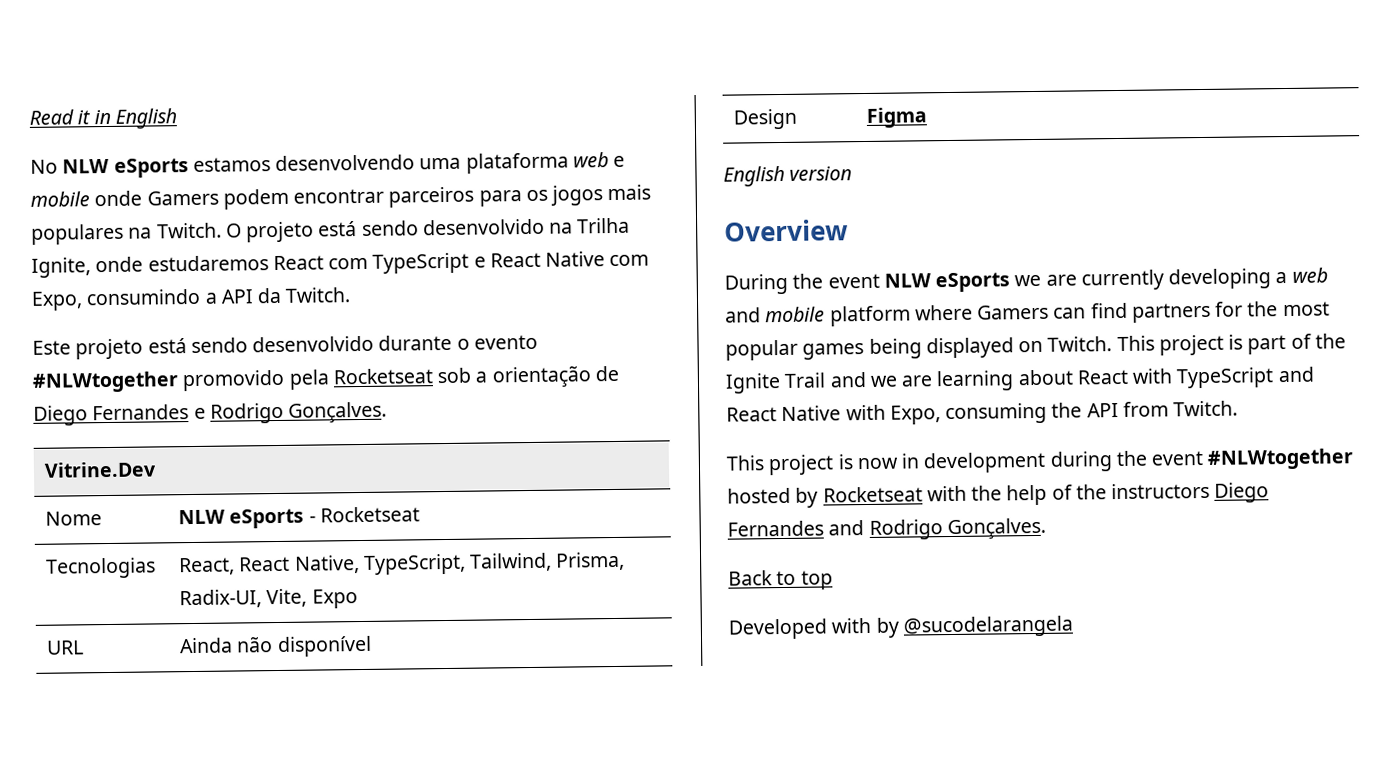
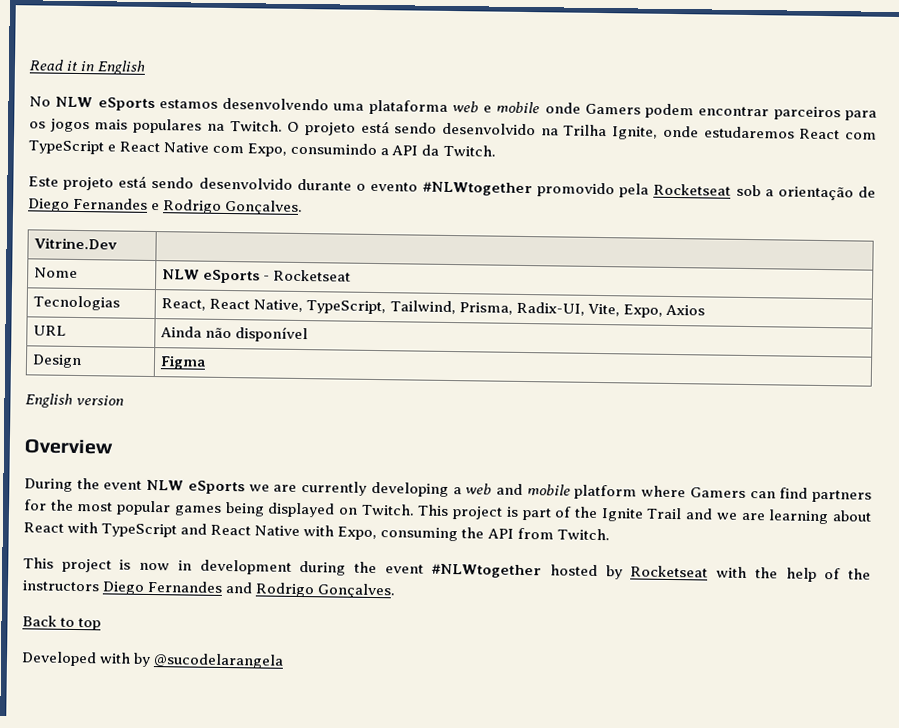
- Tecnologias | React, React Native, TypeScript, Tailwind, Prisma, Radix-UI, Vite, Expo
+ Tecnologias | React, React Native, TypeScript, Tailwind, Prisma, Radix-UI, Vite, Expo, Axios

